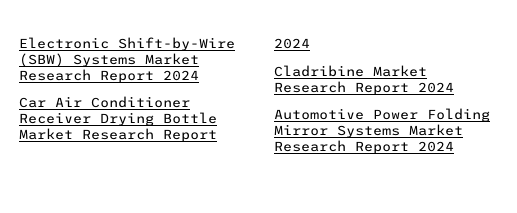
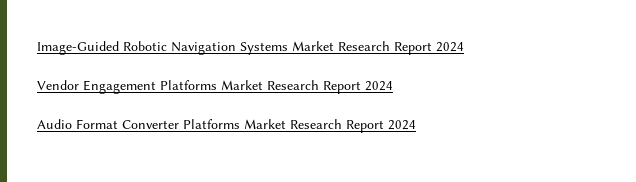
- Electronic Shift-by-Wire (SBW) Systems Market Research Report 2024
+ Image-Guided Robotic Navigation Systems Market Research Report 2024
- Car Air Conditioner Receiver Drying Bottle Market Research Report 2024
- Cladribine Market Research Report 2024
- Automotive Power Folding Mirror Systems Market Research Report 2024
+ Vendor Engagement Platforms Market Research Report 2024
+ Audio Format Converter Platforms Market Research Report 2024

